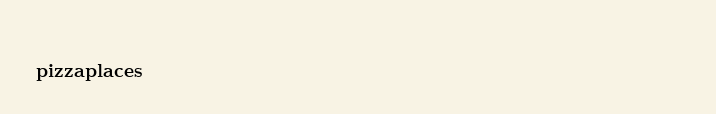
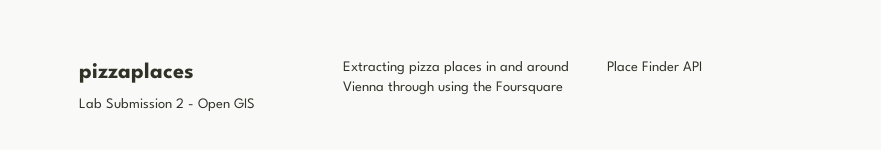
+ Lab Submission 2 - Open GIS Extracting pizza places in and around Vienna through using the Foursquare Place Finder API

